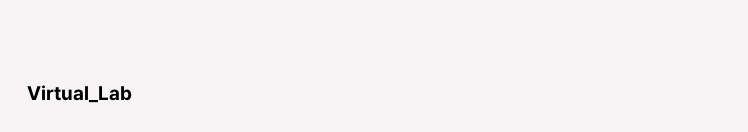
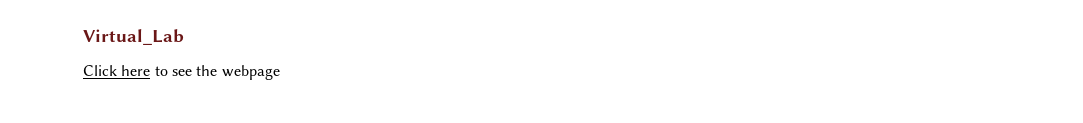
+ Click here to see the webpage

